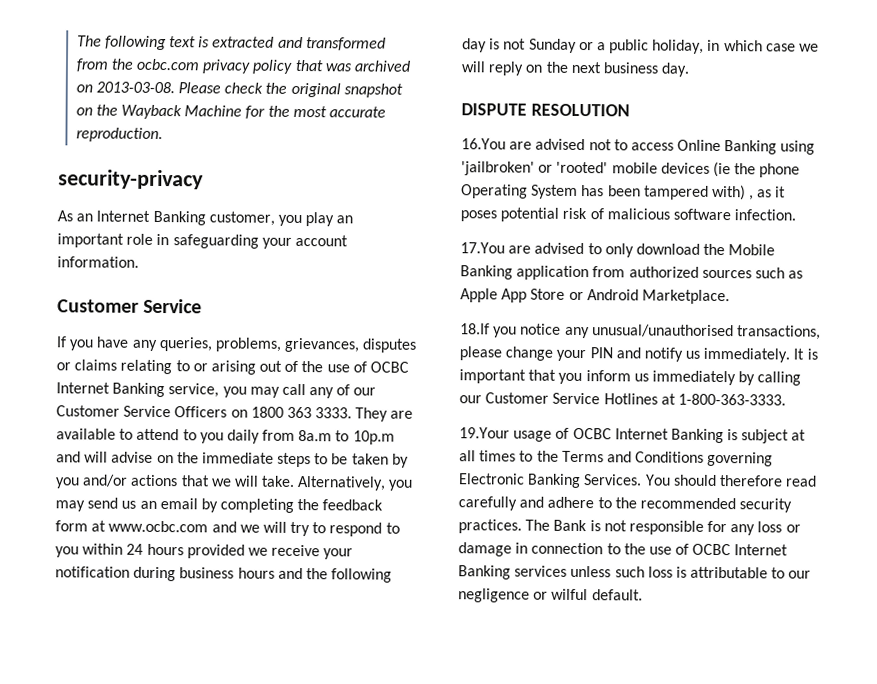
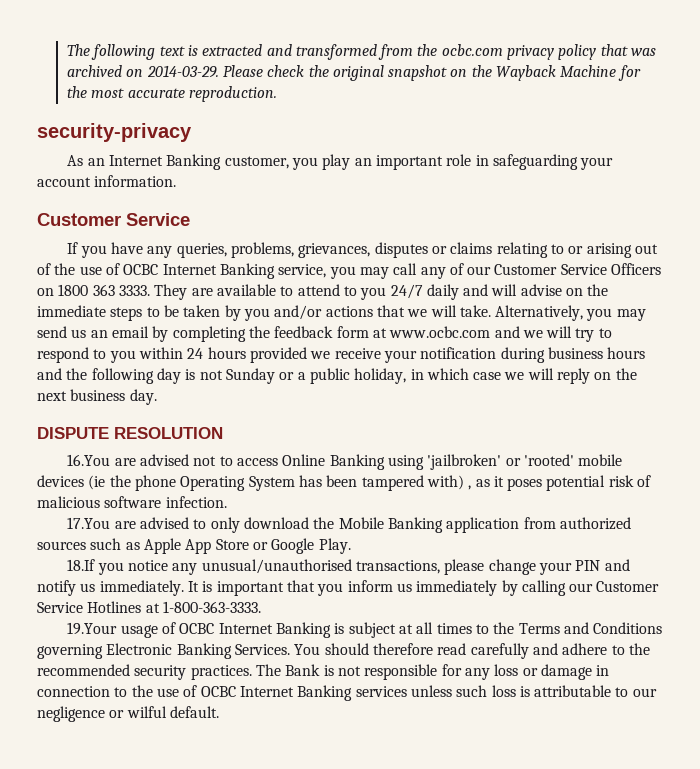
- The following text is extracted and transformed from the ocbc.com privacy policy that was archived on 2013-03-08.
+ The following text is extracted and transformed from the ocbc.com privacy policy that was archived on 2014-03-29.
- They are available to attend to you daily from 8a.m to 10p.m and will advise on the immediate steps to be taken by you and/or actions that we will take.
+ They are available to attend to you 24/7 daily and will advise on the immediate steps to be taken by you and/or actions that we will take.
- 17.You are advised to only download the Mobile Banking application from authorized sources such as Apple App Store or Android Marketplace.
+ 17.You are advised to only download the Mobile Banking application from authorized sources such as Apple App Store or Google Play.

